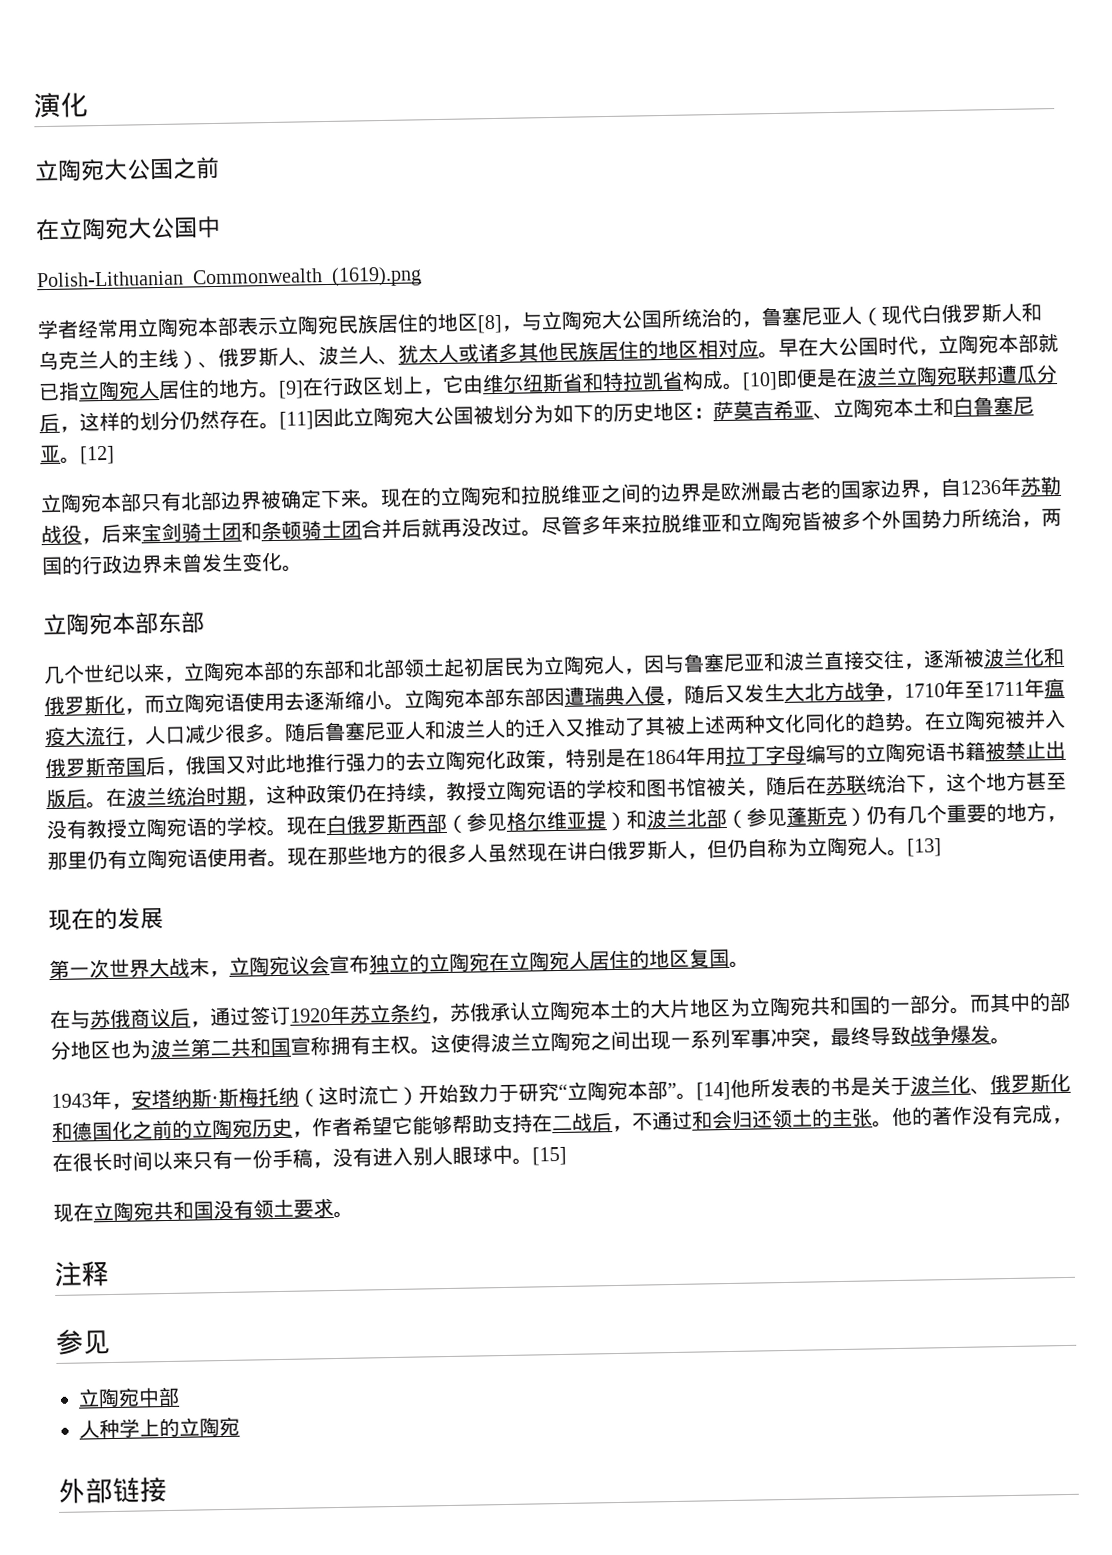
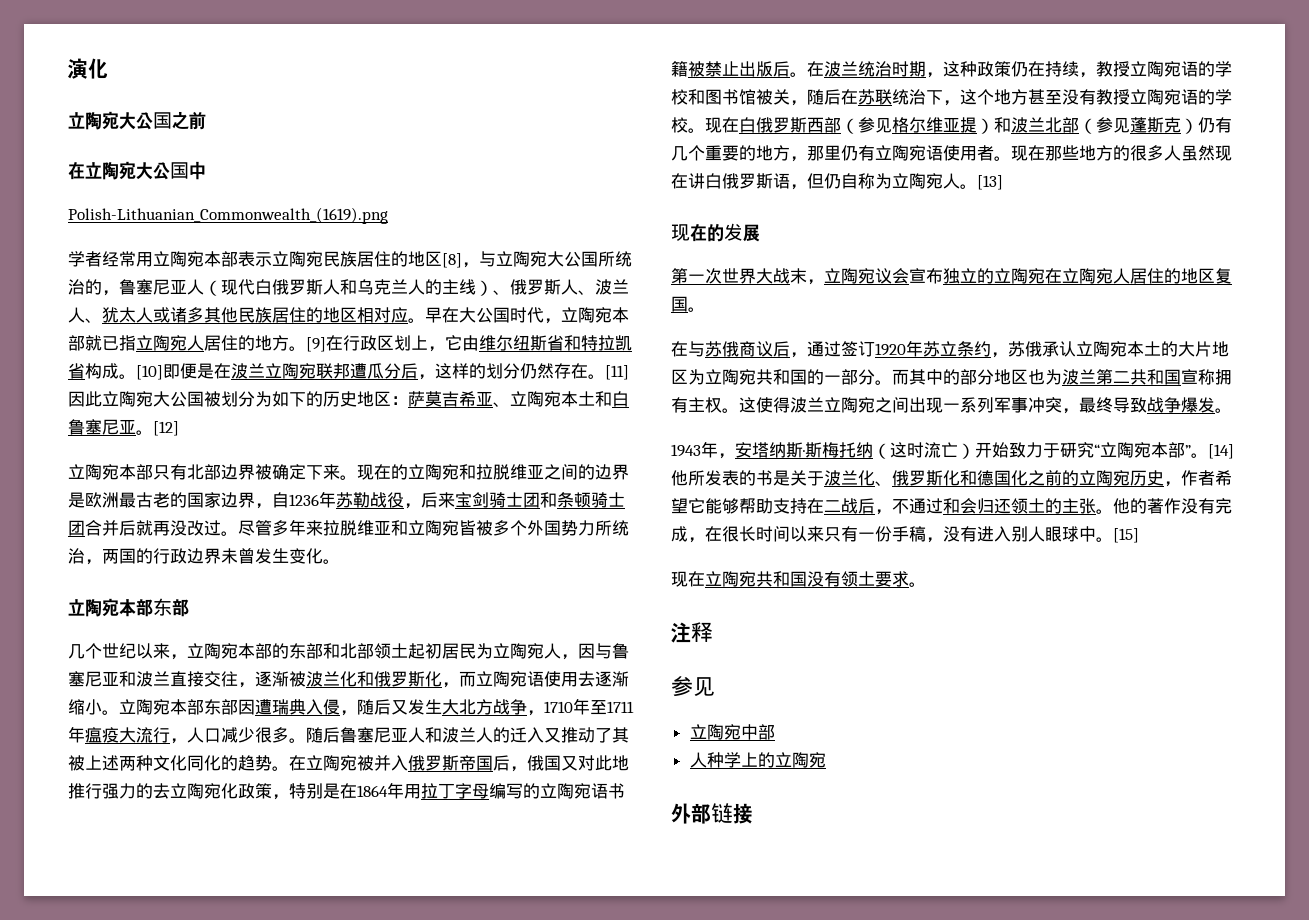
- 现在那些地方的很多人虽然现在讲白俄罗斯人，但仍自称为立陶宛人。
+ 现在那些地方的很多人虽然现在讲白俄罗斯语，但仍自称为立陶宛人。

